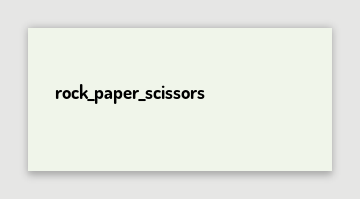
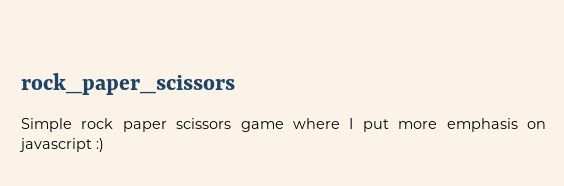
+ Simple rock paper scissors game where I put more emphasis on javascript :)

